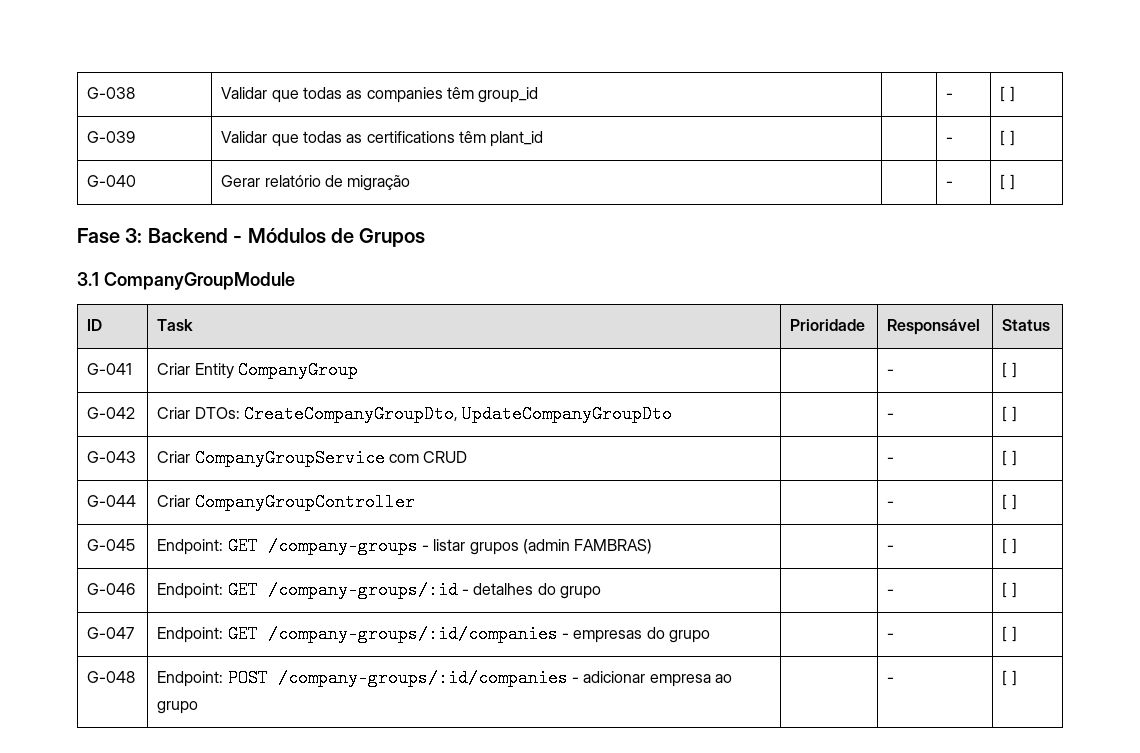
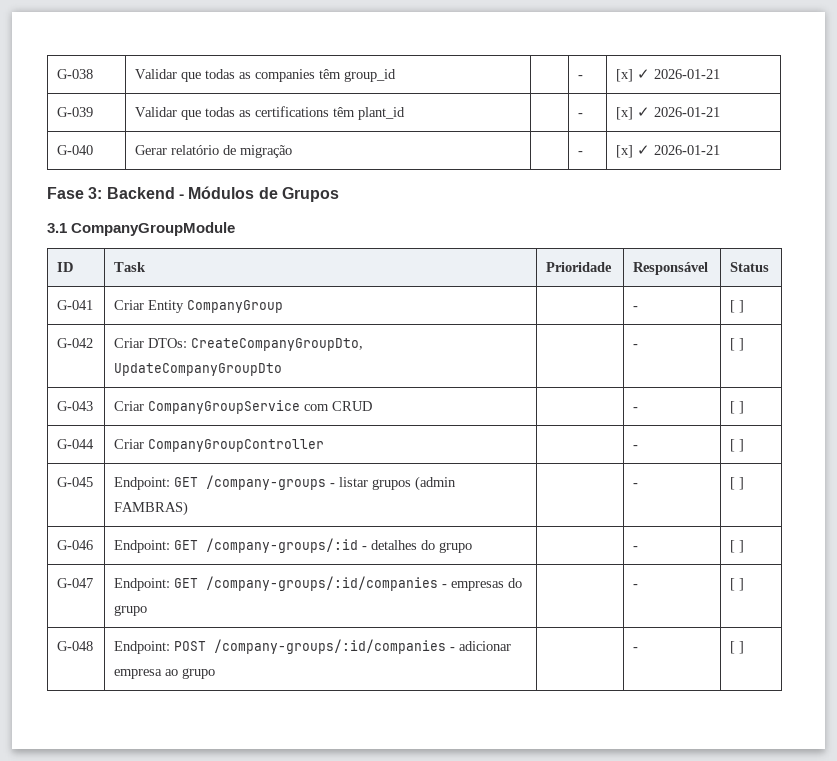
- G-038 | Validar que todas as companies têm group_id | | - | [ ]
+ G-038 | Validar que todas as companies têm group_id | | - | [x] ✓ 2026-01-21
- G-039 | Validar que todas as certifications têm plant_id | | - | [ ]
+ G-039 | Validar que todas as certifications têm plant_id | | - | [x] ✓ 2026-01-21
- G-040 | Gerar relatório de migração | | - | [ ]
+ G-040 | Gerar relatório de migração | | - | [x] ✓ 2026-01-21

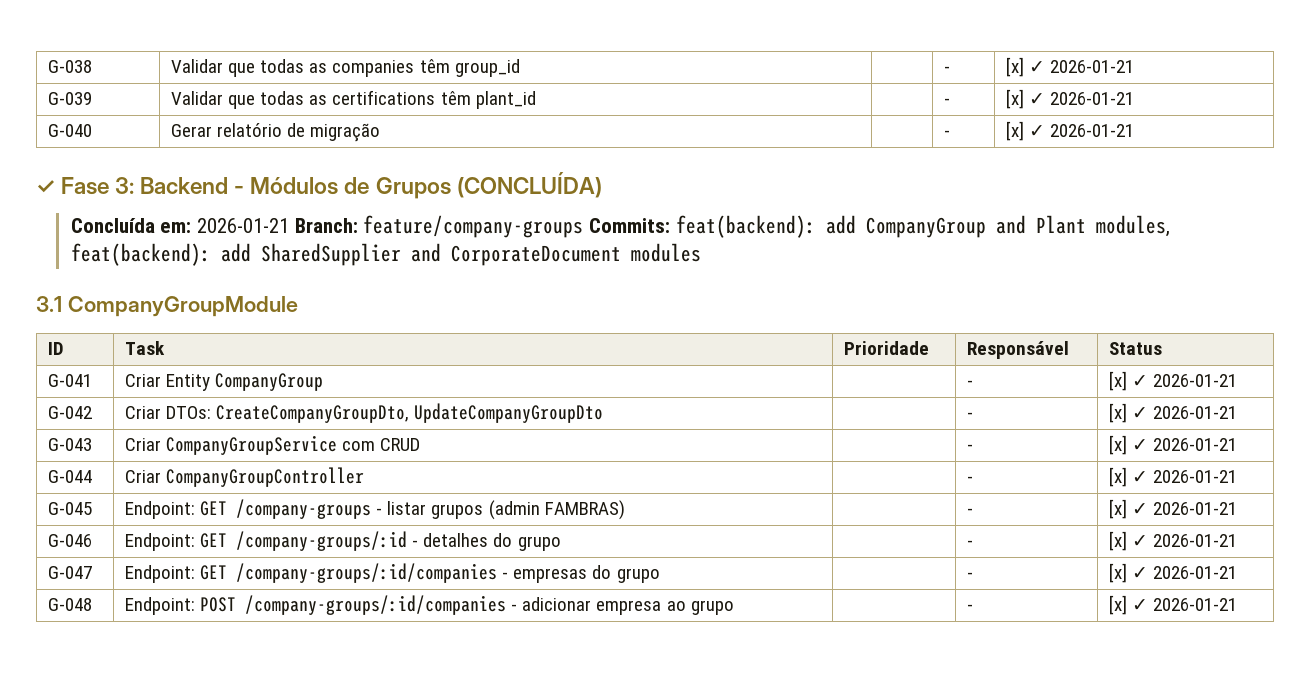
- Fase 3: Backend - Módulos de Grupos
+ ✓ Fase 3: Backend - Módulos de Grupos (CONCLUÍDA)
+ Concluída em: 2026-01-21 Branch: feature/company-groups Commits: feat(backend): add CompanyGroup and Plant modules, feat(backend): add SharedSupplier and CorporateDocument modules
- G-041 | Criar Entity CompanyGroup | | - | [ ]
+ G-041 | Criar Entity CompanyGroup | | - | [x] ✓ 2026-01-21
- G-042 | Criar DTOs: CreateCompanyGroupDto, UpdateCompanyGroupDto | | - | [ ]
+ G-042 | Criar DTOs: CreateCompanyGroupDto, UpdateCompanyGroupDto | | - | [x] ✓ 2026-01-21
- G-043 | Criar CompanyGroupService com CRUD | | - | [ ]
+ G-043 | Criar CompanyGroupService com CRUD | | - | [x] ✓ 2026-01-21
- G-044 | Criar CompanyGroupController | | - | [ ]
+ G-044 | Criar CompanyGroupController | | - | [x] ✓ 2026-01-21
- G-045 | Endpoint: GET /company-groups - listar grupos (admin FAMBRAS) | | - | [ ]
+ G-045 | Endpoint: GET /company-groups - listar grupos (admin FAMBRAS) | | - | [x] ✓ 2026-01-21
- G-046 | Endpoint: GET /company-groups/:id - detalhes do grupo | | - | [ ]
+ G-046 | Endpoint: GET /company-groups/:id - detalhes do grupo | | - | [x] ✓ 2026-01-21
- G-047 | Endpoint: GET /company-groups/:id/companies - empresas do grupo | | - | [ ]
+ G-047 | Endpoint: GET /company-groups/:id/companies - empresas do grupo | | - | [x] ✓ 2026-01-21
- G-048 | Endpoint: POST /company-groups/:id/companies - adicionar empresa ao grupo | | - | [ ]
+ G-048 | Endpoint: POST /company-groups/:id/companies - adicionar empresa ao grupo | | - | [x] ✓ 2026-01-21

